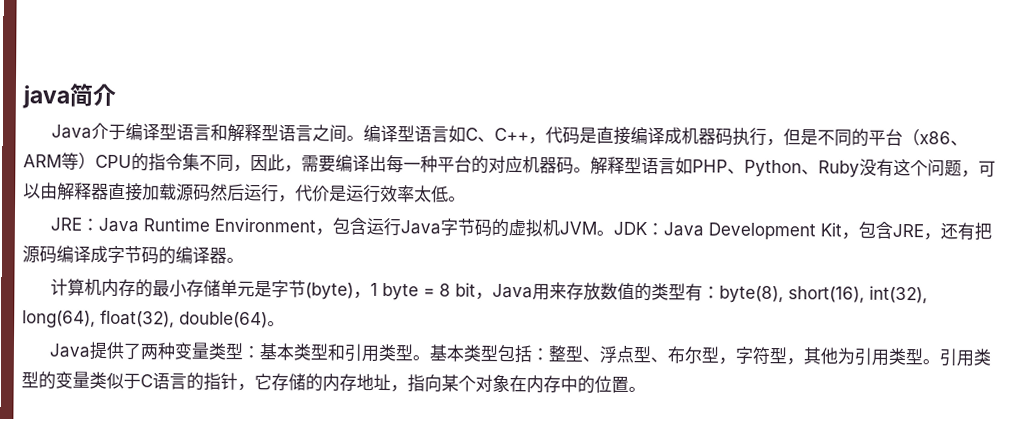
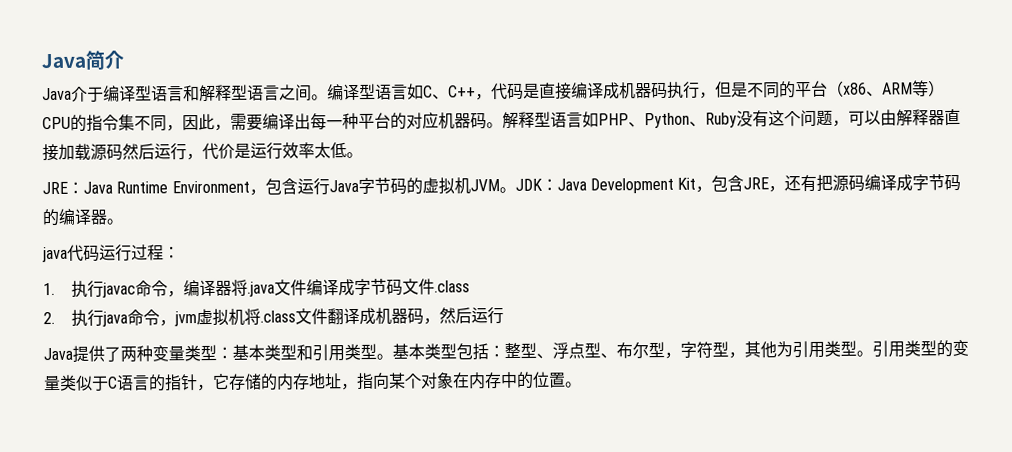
- java简介
+ Java简介
- 计算机内存的最小存储单元是字节(byte)，1 byte = 8 bit，Java用来存放数值的类型有：byte(8), short(16), int(32), long(64), float(32), double(64)。
+ java代码运行过程：
+ 1.执行javac命令，编译器将.java文件编译成字节码文件.class
+ 2.执行java命令，jvm虚拟机将.class文件翻译成机器码，然后运行

